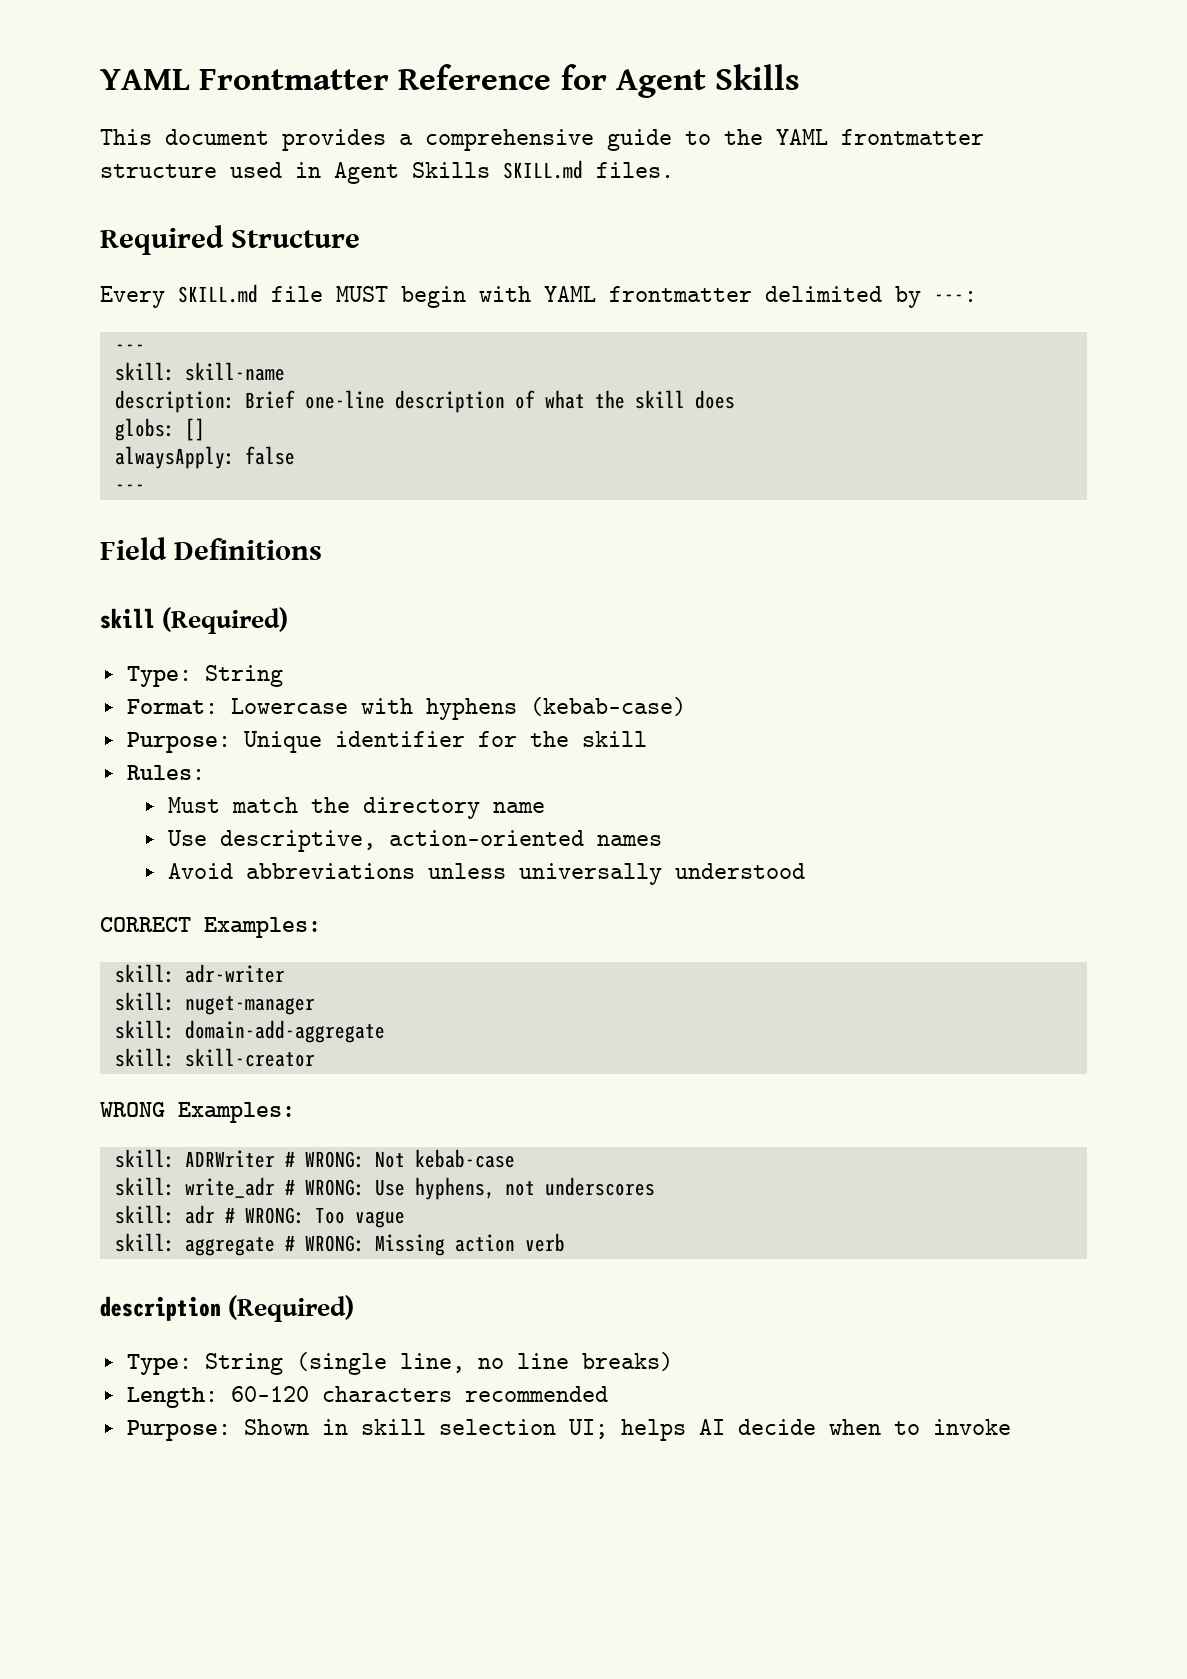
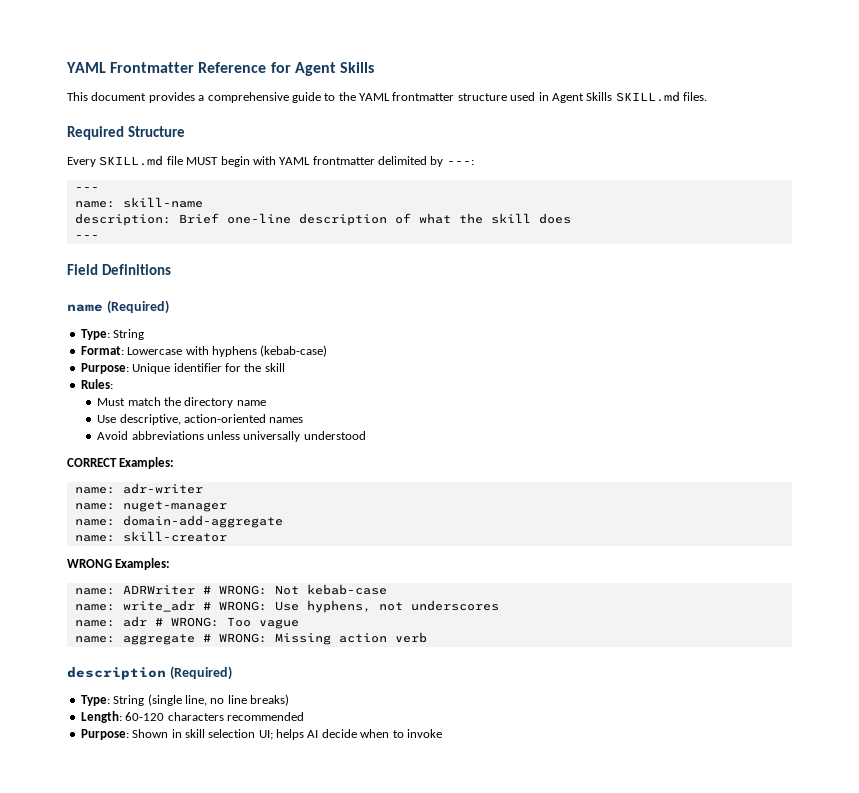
- skill: skill-name
+ name: skill-name
- globs: []
- alwaysApply: false
- skill (Required)
+ name (Required)
- skill: adr-writer
+ name: adr-writer
- skill: nuget-manager
+ name: nuget-manager
- skill: domain-add-aggregate
+ name: domain-add-aggregate
- skill: skill-creator
+ name: skill-creator
- skill: ADRWriter # WRONG: Not kebab-case
+ name: ADRWriter # WRONG: Not kebab-case
- skill: write_adr # WRONG: Use hyphens, not underscores
+ name: write_adr # WRONG: Use hyphens, not underscores
- skill: adr # WRONG: Too vague
+ name: adr # WRONG: Too vague
- skill: aggregate # WRONG: Missing action verb
+ name: aggregate # WRONG: Missing action verb

